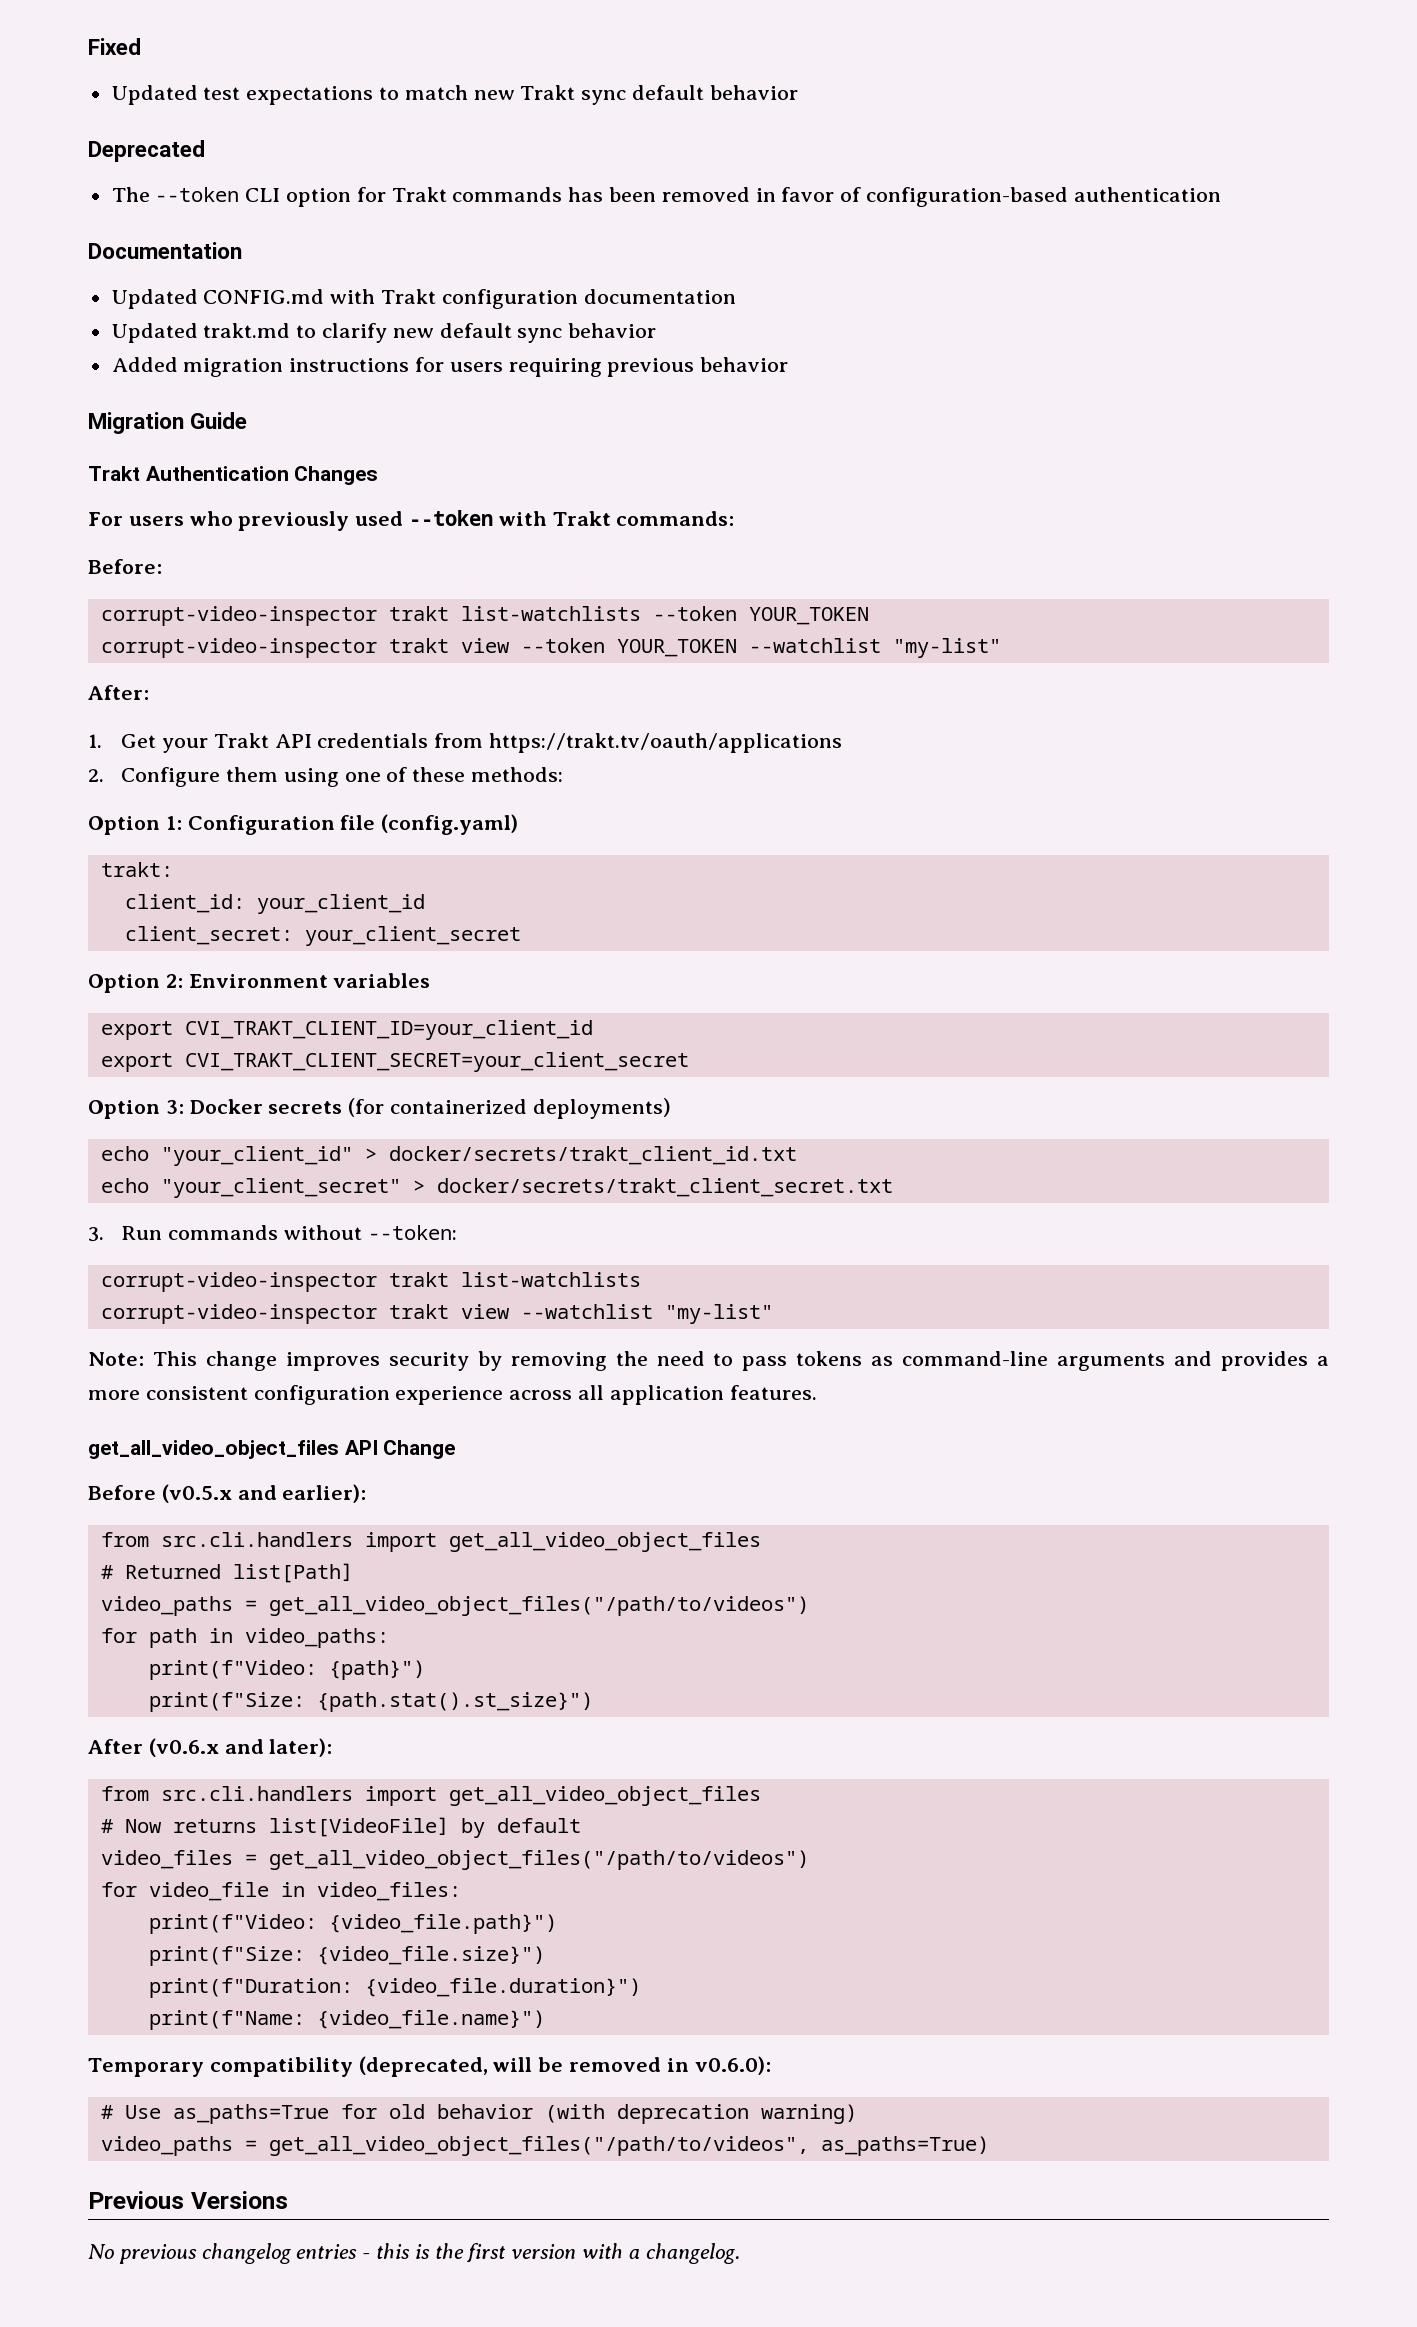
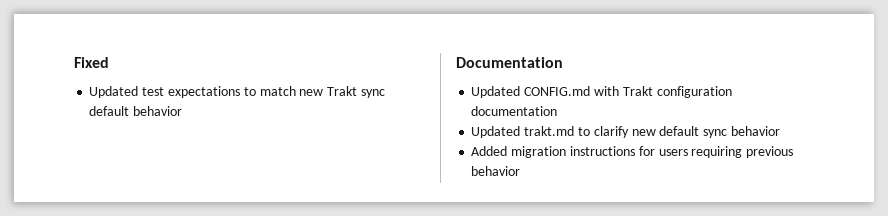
- Deprecated
- The --token CLI option for Trakt commands has been removed in favor of configuration-based authentication
- Migration Guide
- Trakt Authentication Changes
- For users who previously used --token with Trakt commands:
- Before:
- corrupt-video-inspector trakt list-watchlists --token YOUR_TOKEN
- corrupt-video-inspector trakt view --token YOUR_TOKEN --watchlist "my-list"
- After:
- 1. Get your Trakt API credentials from https://trakt.tv/oauth/applications
- 2. Configure them using one of these methods:
- Option 1: Configuration file (config.yaml)
- trakt:
- client_id: your_client_id
- client_secret: your_client_secret
- Option 2: Environment variables
- export CVI_TRAKT_CLIENT_ID=your_client_id
- export CVI_TRAKT_CLIENT_SECRET=your_client_secret
- Option 3: Docker secrets (for containerized deployments)
- echo "your_client_id" > docker/secrets/trakt_client_id.txt
- echo "your_client_secret" > docker/secrets/trakt_client_secret.txt
- 3. Run commands without --token:
- corrupt-video-inspector trakt list-watchlists
- corrupt-video-inspector trakt view --watchlist "my-list"
- Note: This change improves security by removing the need to pass tokens as command-line arguments and provides a more consistent configuration experience across all application features.
- get_all_video_object_files API Change
- Before (v0.5.x and earlier):
- from src.cli.handlers import get_all_video_object_files
- # Returned list[Path]
- video_paths = get_all_video_object_files("/path/to/videos")
- for path in video_paths:
- print(f"Video: {path}")
- print(f"Size: {path.stat().st_size}")
- After (v0.6.x and later):
- from src.cli.handlers import get_all_video_object_files
- # Now returns list[VideoFile] by default
- video_files = get_all_video_object_files("/path/to/videos")
- for video_file in video_files:
- print(f"Video: {video_file.path}")
- print(f"Size: {video_file.size}")
- print(f"Duration: {video_file.duration}")
- print(f"Name: {video_file.name}")
- Temporary compatibility (deprecated, will be removed in v0.6.0):
- # Use as_paths=True for old behavior (with deprecation warning)
- video_paths = get_all_video_object_files("/path/to/videos", as_paths=True)
- Previous Versions
- No previous changelog entries - this is the first version with a changelog.

